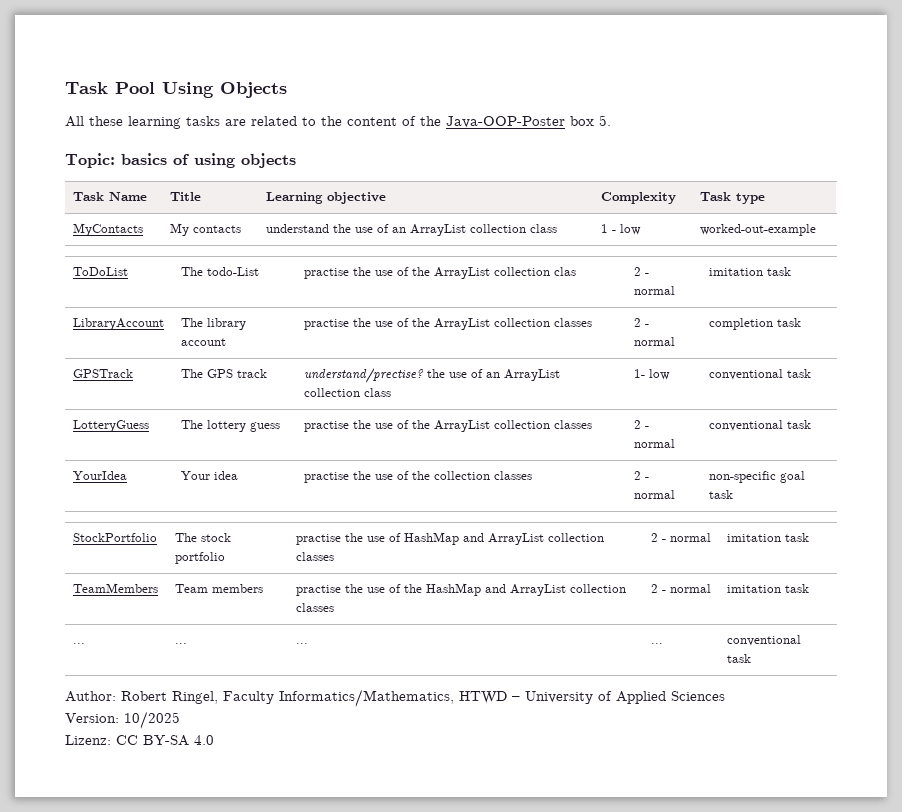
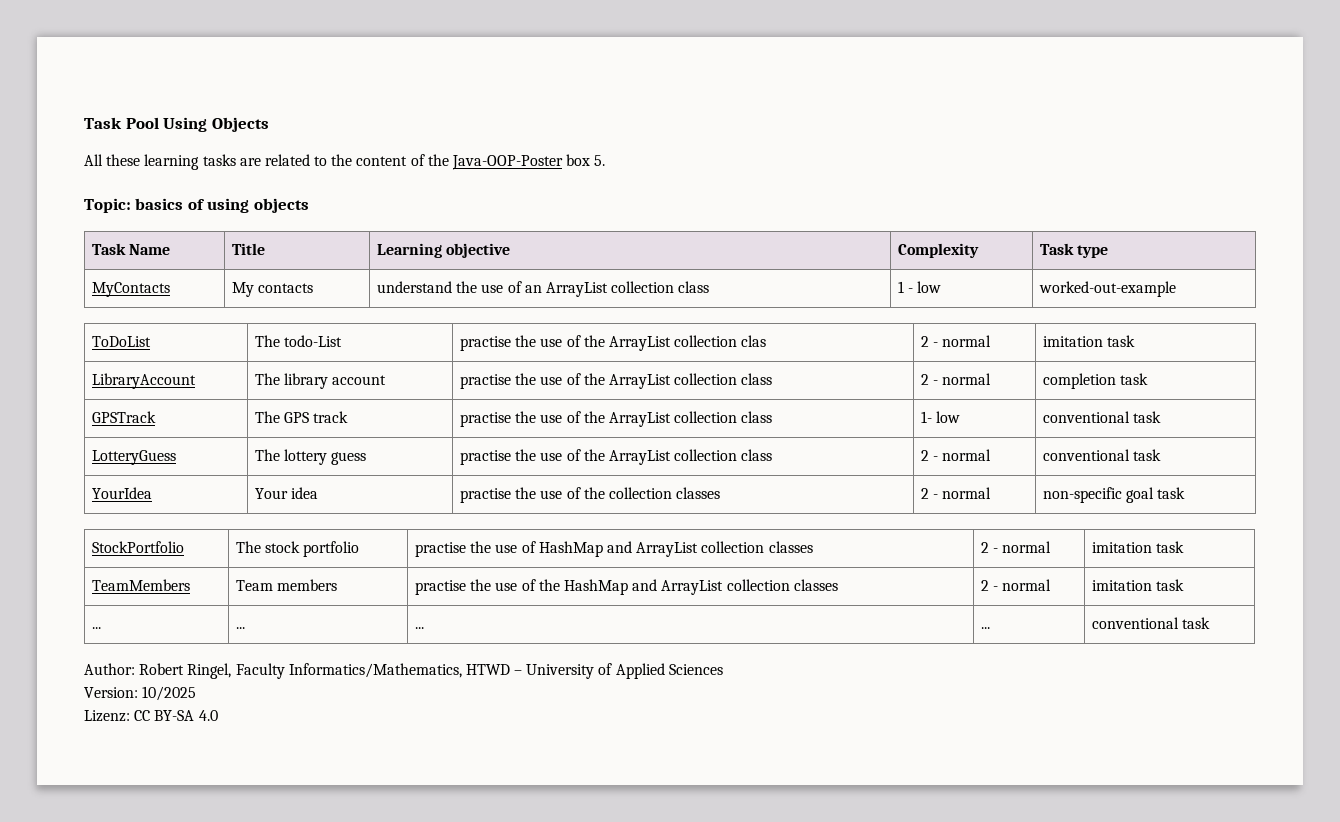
- LibraryAccount | The library account | practise the use of the ArrayList collection classes | 2 - normal | completion task
+ LibraryAccount | The library account | practise the use of the ArrayList collection class | 2 - normal | completion task
- GPSTrack | The GPS track | understand/prectise? the use of an ArrayList collection class | 1- low | conventional task
+ GPSTrack | The GPS track | practise the use of the ArrayList collection class | 1- low | conventional task
- LotteryGuess | The lottery guess | practise the use of the ArrayList collection classes | 2 - normal | conventional task
+ LotteryGuess | The lottery guess | practise the use of the ArrayList collection class | 2 - normal | conventional task

